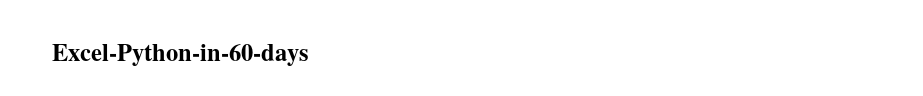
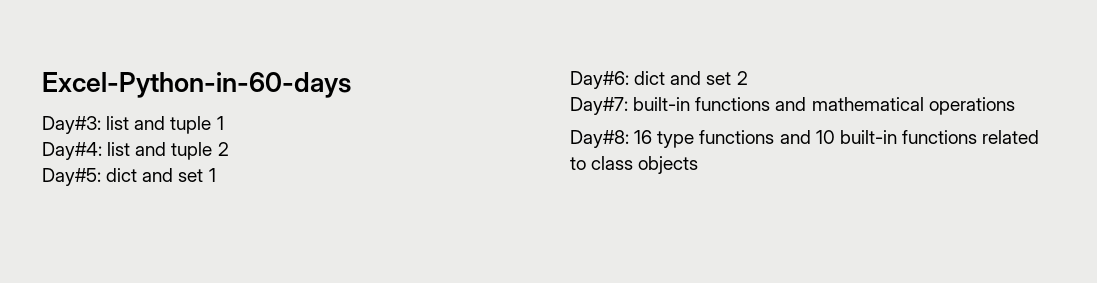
+ Day#3: list and tuple 1
+ Day#4: list and tuple 2
+ Day#5: dict and set 1
+ Day#6: dict and set 2
+ Day#7: built-in functions and mathematical operations
+ Day#8: 16 type functions and 10 built-in functions related to class objects

